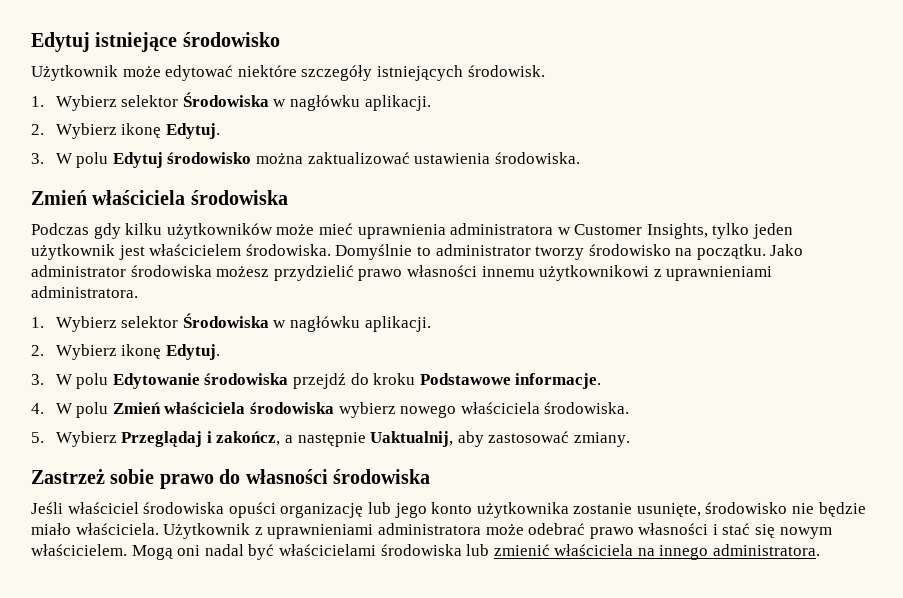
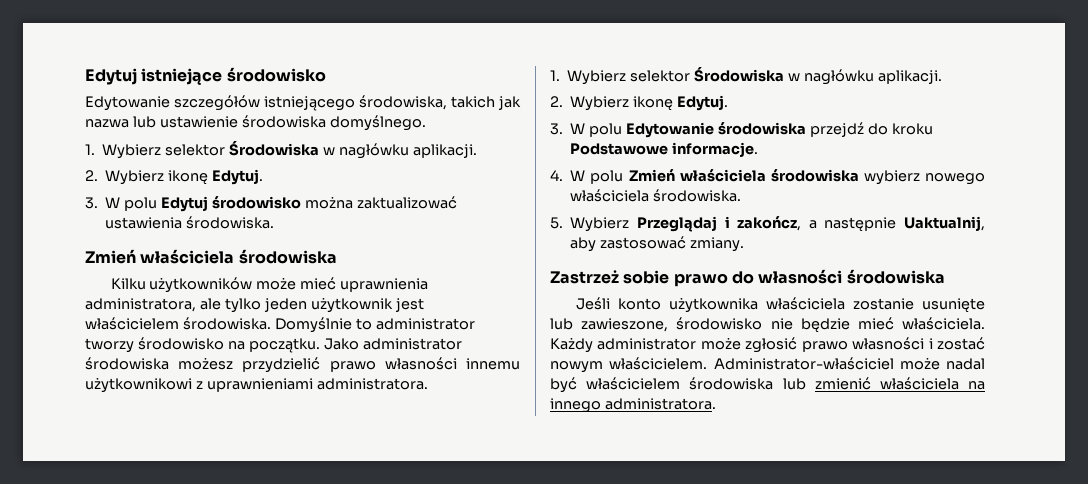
- Użytkownik może edytować niektóre szczegóły istniejących środowisk.
+ Edytowanie szczegółów istniejącego środowiska, takich jak nazwa lub ustawienie środowiska domyślnego.
- Podczas gdy kilku użytkowników może mieć uprawnienia administratora w Customer Insights, tylko jeden użytkownik jest właścicielem środowiska.
+ Kilku użytkowników może mieć uprawnienia administratora, ale tylko jeden użytkownik jest właścicielem środowiska.
- Jeśli właściciel środowiska opuści organizację lub jego konto użytkownika zostanie usunięte, środowisko nie będzie miało właściciela. Użytkownik z uprawnieniami administratora może odebrać prawo własności i stać się nowym właścicielem. Mogą oni nadal być właścicielami środowiska lub zmienić właściciela na innego administratora.
+ Jeśli konto użytkownika właściciela zostanie usunięte lub zawieszone, środowisko nie będzie mieć właściciela. Każdy administrator może zgłosić prawo własności i zostać nowym właścicielem. Administrator-właściciel może nadal być właścicielem środowiska lub zmienić właściciela na innego administratora.

